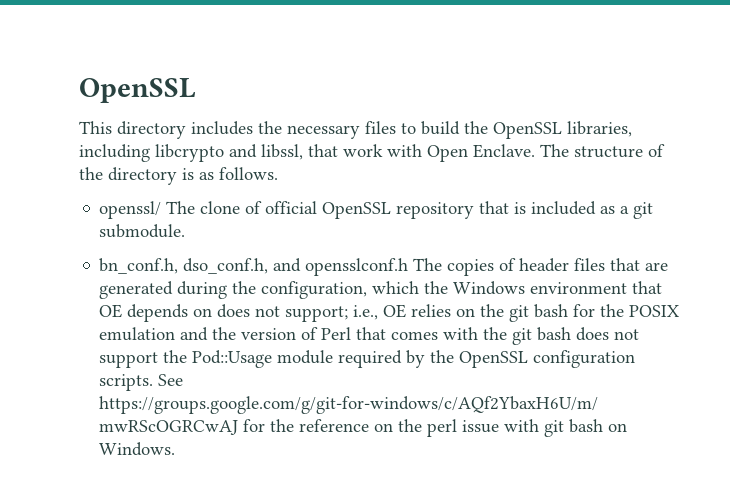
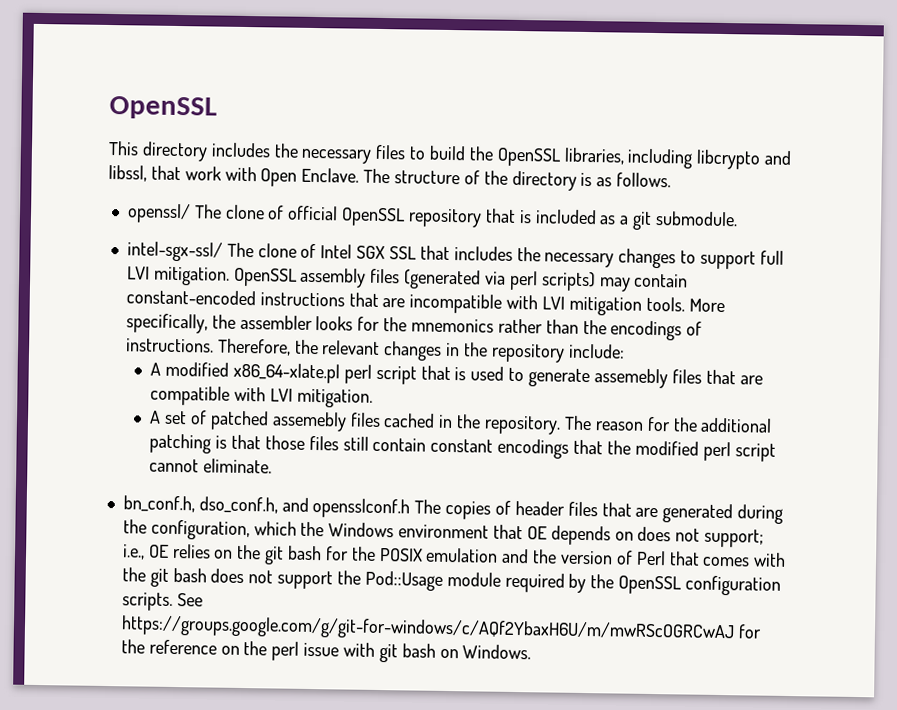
+ intel-sgx-ssl/ The clone of Intel SGX SSL that includes the necessary changes to support full LVI mitigation. OpenSSL assembly files (generated via perl scripts) may contain constant-encoded instructions that are incompatible with LVI mitigation tools. More specifically, the assembler looks for the mnemonics rather than the encodings of instructions. Therefore, the relevant changes in the repository include:
+ A modified x86_64-xlate.pl perl script that is used to generate assemebly files that are compatible with LVI mitigation.
+ A set of patched assemebly files cached in the repository. The reason for the additional patching is that those files still contain constant encodings that the modified perl script cannot eliminate.

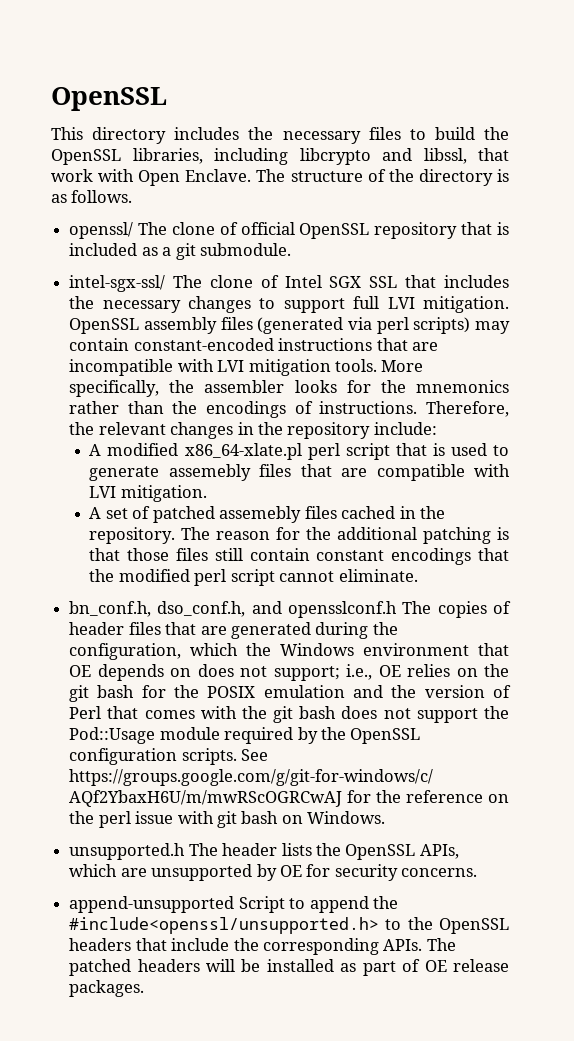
+ unsupported.h The header lists the OpenSSL APIs, which are unsupported by OE for security concerns.
+ append-unsupported Script to append the #include<openssl/unsupported.h> to the OpenSSL headers that include the corresponding APIs. The patched headers will be installed as part of OE release packages.

